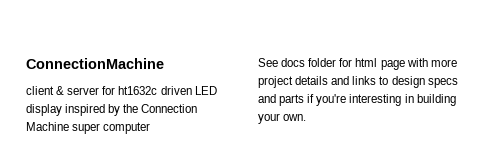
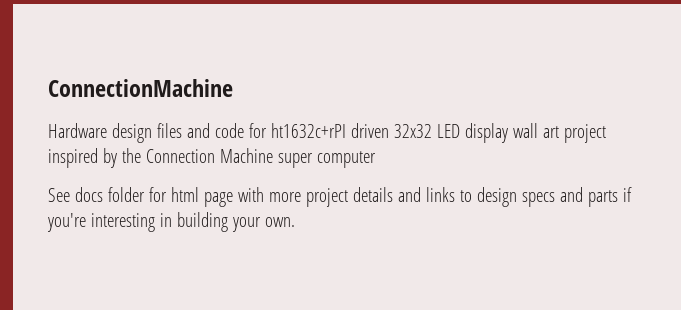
- client & server for ht1632c driven LED display inspired by the Connection Machine super computer
+ Hardware design files and code for ht1632c+rPI driven 32x32 LED display wall art project inspired by the Connection Machine super computer

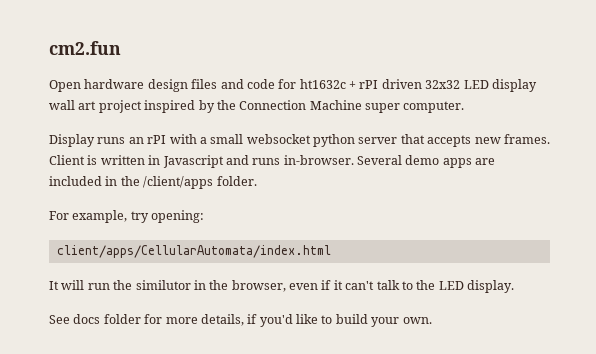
- ConnectionMachine
- Hardware design files and code for ht1632c+rPI driven 32x32 LED display wall art project inspired by the Connection Machine super computer
- See docs folder for html page with more project details and links to design specs and parts if you're interesting in building your own.
+ cm2.fun
+ Open hardware design files and code for ht1632c + rPI driven 32x32 LED display wall art project inspired by the Connection Machine super computer.
+ Display runs an rPI with a small websocket python server that accepts new frames. Client is written in Javascript and runs in-browser. Several demo apps are included in the /client/apps folder.
+ For example, try opening:
+ client/apps/CellularAutomata/index.html
+ It will run the similutor in the browser, even if it can't talk to the LED display.
+ See docs folder for more details, if you'd like to build your own.

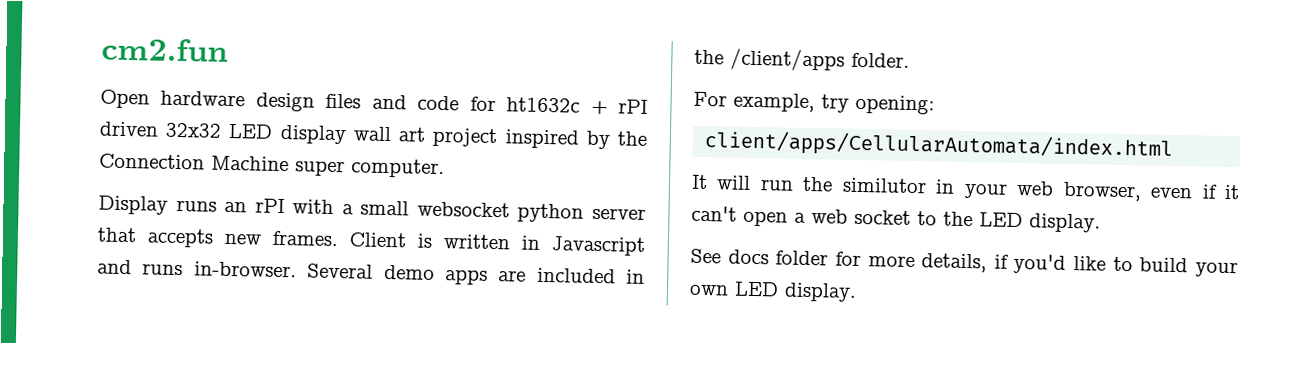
- It will run the similutor in the browser, even if it can't talk to the LED display.
+ It will run the similutor in your web browser, even if it can't open a web socket to the LED display.
- See docs folder for more details, if you'd like to build your own.
+ See docs folder for more details, if you'd like to build your own LED display.

